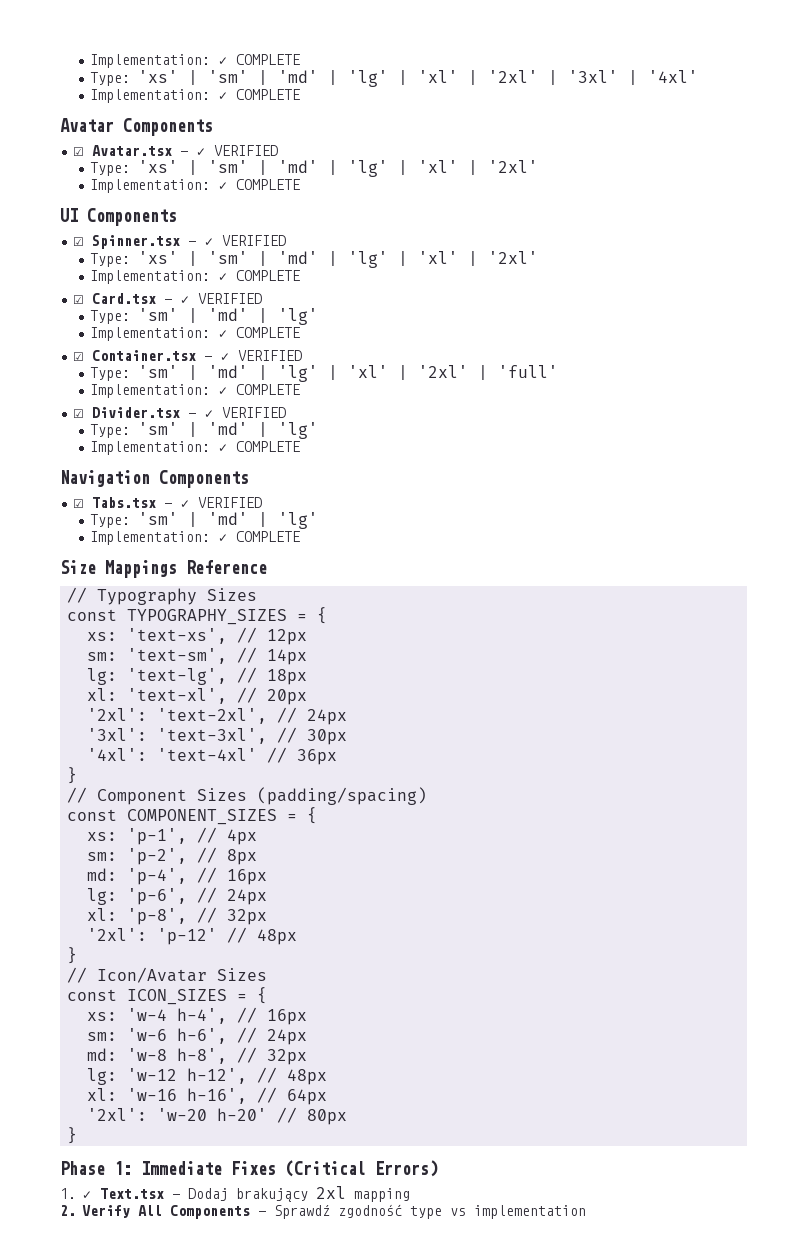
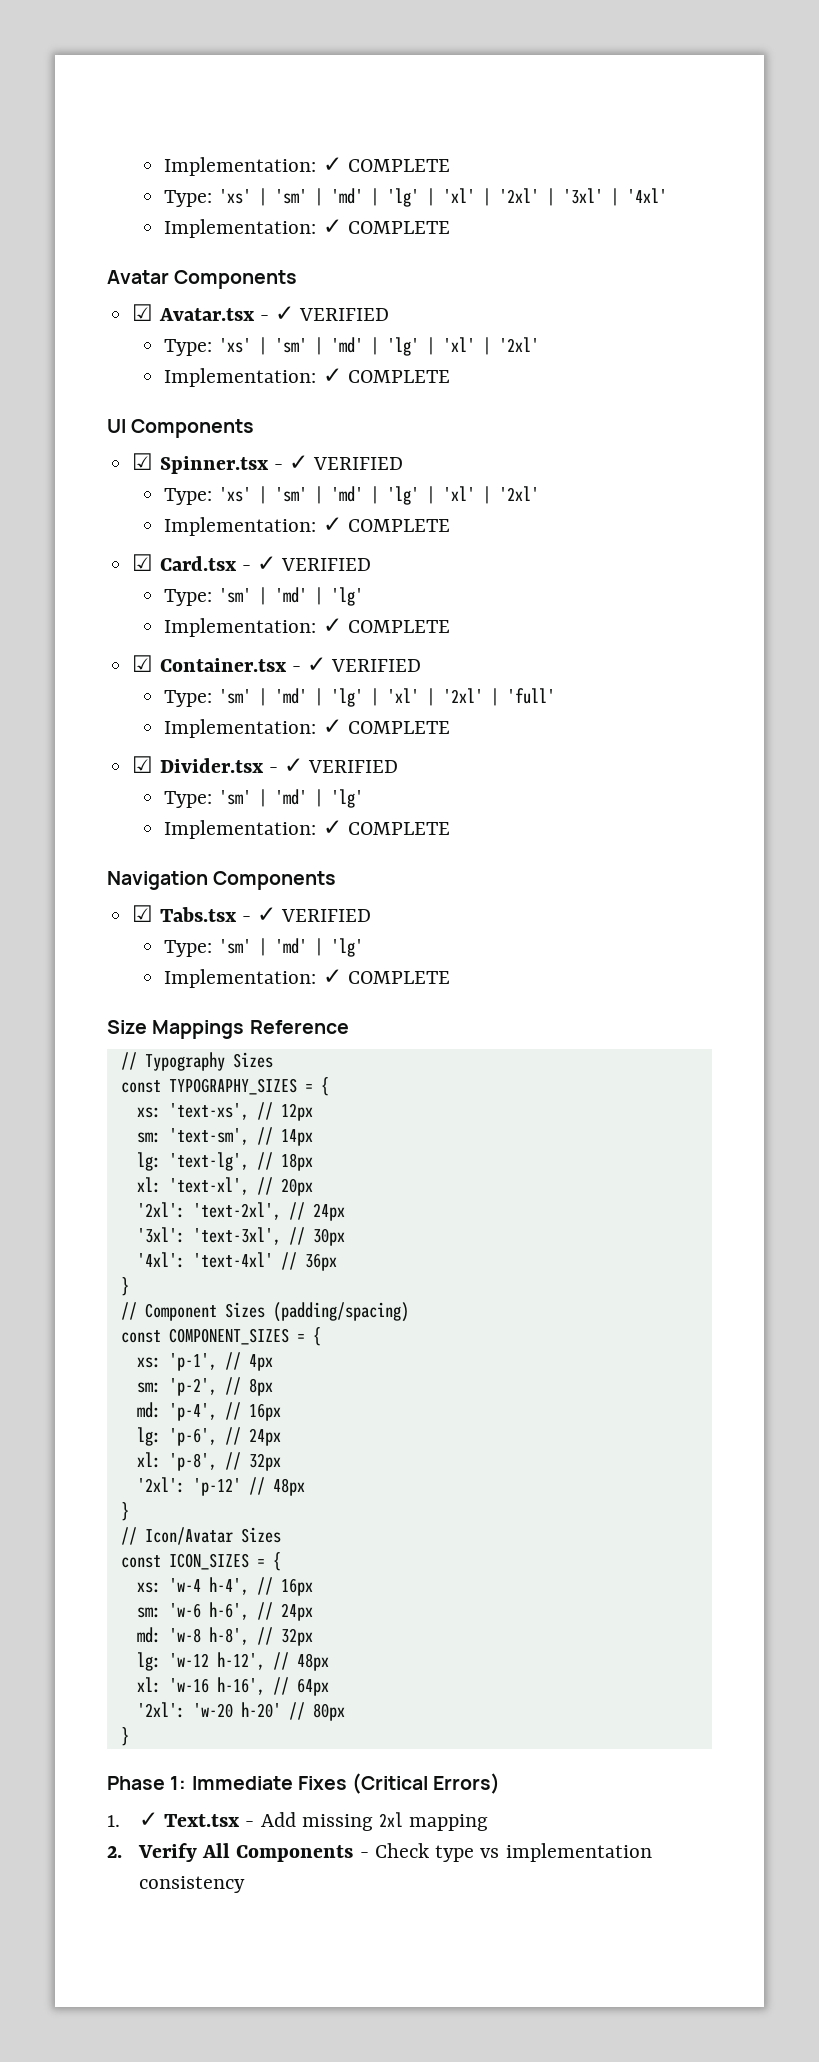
- 1. ✓ Text.tsx - Dodaj brakujący 2xl mapping
+ 1. ✓ Text.tsx - Add missing 2xl mapping
- 2. Verify All Components - Sprawdź zgodność type vs implementation
+ 2. Verify All Components - Check type vs implementation consistency

